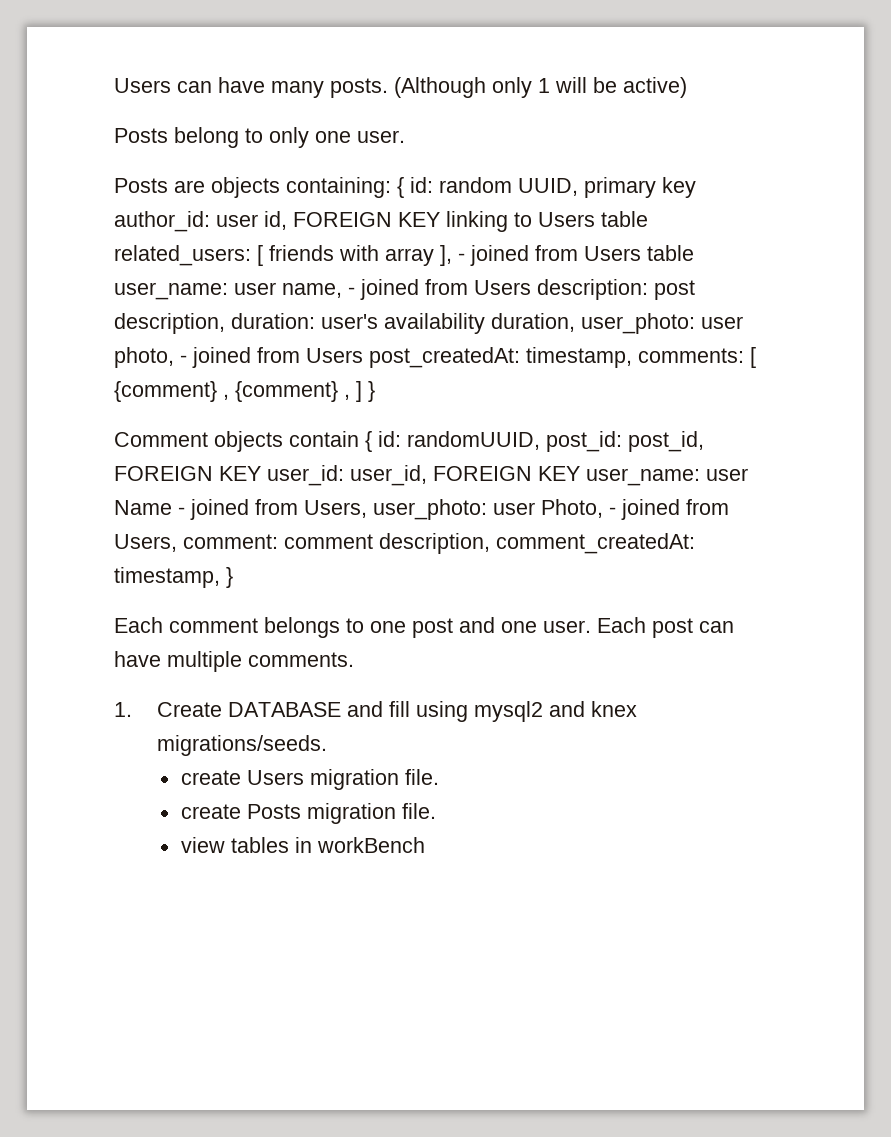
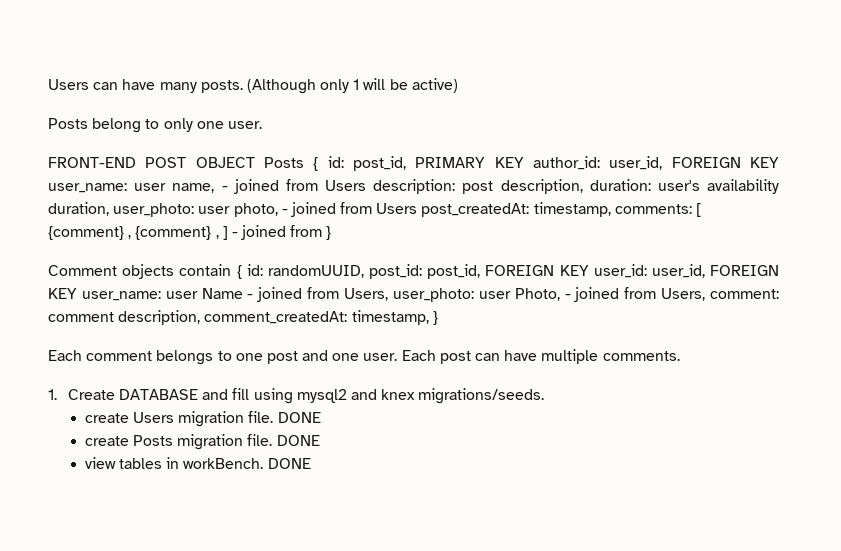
- Posts are objects containing: { id: random UUID, primary key author_id: user id, FOREIGN KEY linking to Users table related_users: [ friends with array ], - joined from Users table user_name: user name, - joined from Users description: post description, duration: user's availability duration, user_photo: user photo, - joined from Users post_createdAt: timestamp, comments: [ {comment} , {comment} , ] }
+ FRONT-END POST OBJECT Posts { id: post_id, PRIMARY KEY author_id: user_id, FOREIGN KEY user_name: user name, - joined from Users description: post description, duration: user's availability duration, user_photo: user photo, - joined from Users post_createdAt: timestamp, comments: [ {comment} , {comment} , ] - joined from }
- create Users migration file.
+ create Users migration file. DONE
- create Posts migration file.
+ create Posts migration file. DONE
- view tables in workBench
+ view tables in workBench. DONE

